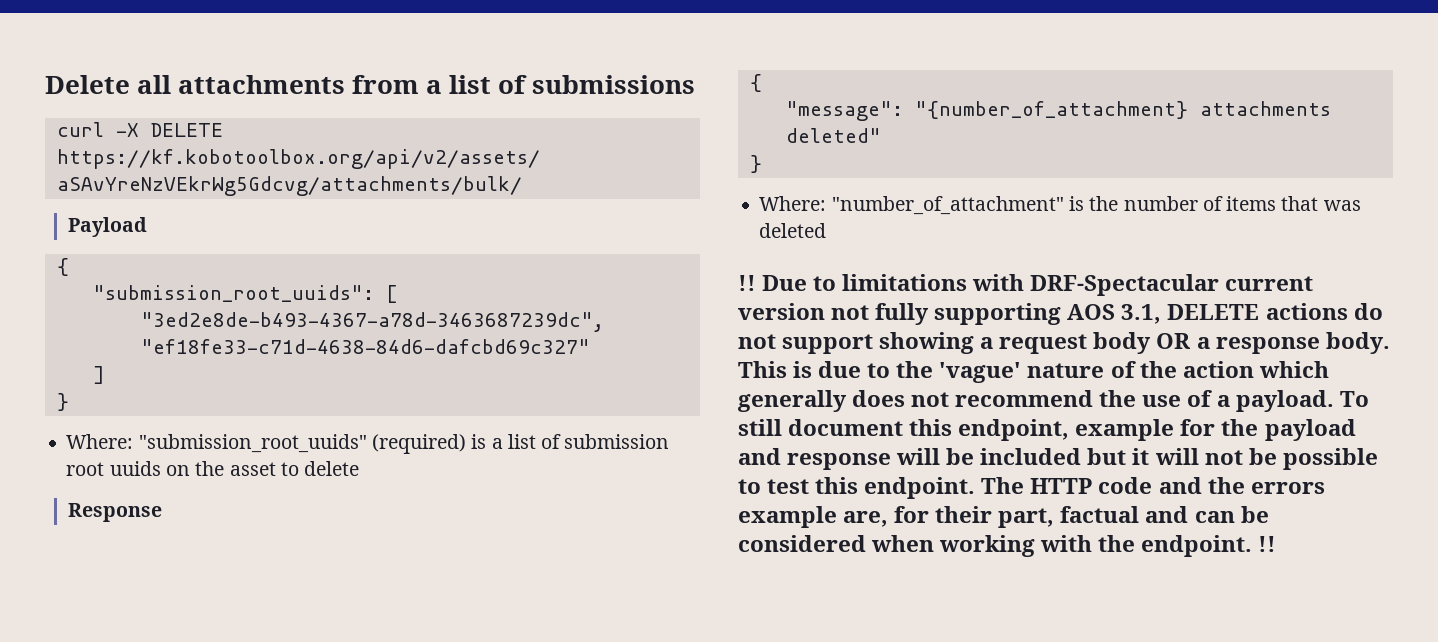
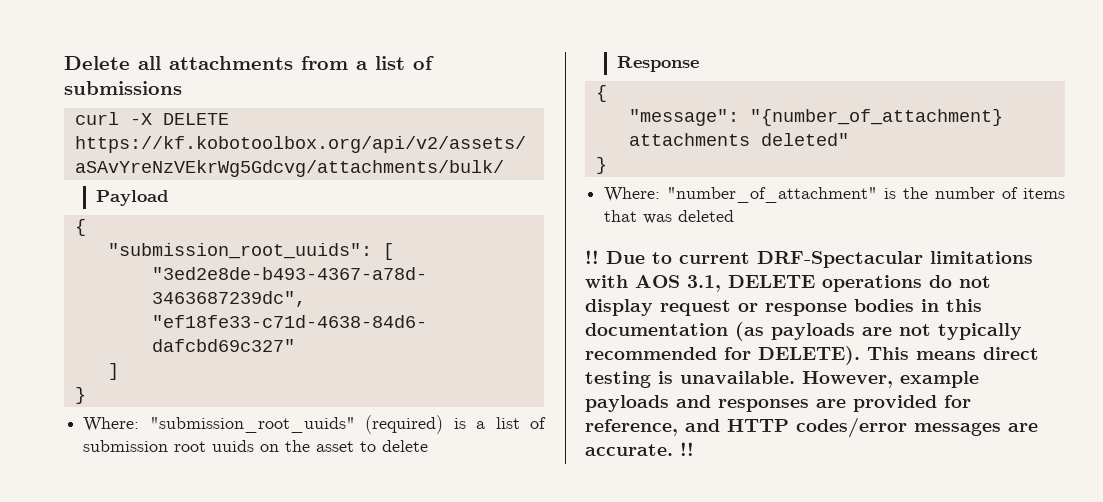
- Due to limitations with DRF-Spectacular current version not fully supporting AOS 3.1, DELETE actions do not support showing a request body OR a response body. This is due to the 'vague' nature of the action which generally does not recommend the use of a payload. To still document this endpoint, example for the payload and response will be included but it will not be possible to test this endpoint. The HTTP code and the errors example are, for their part, factual and can be considered when working with the endpoint.
+ Due to current DRF-Spectacular limitations with AOS 3.1, DELETE operations do not display request or response bodies in this documentation (as payloads are not typically recommended for DELETE). This means direct testing is unavailable. However, example payloads and responses are provided for reference, and HTTP codes/error messages are accurate.

